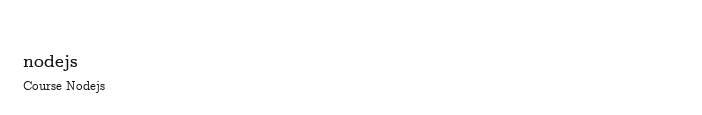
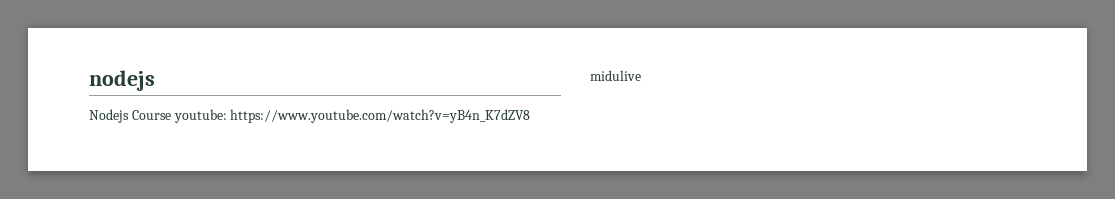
- Course Nodejs
+ Nodejs Course youtube: https://www.youtube.com/watch?v=yB4n_K7dZV8 midulive

